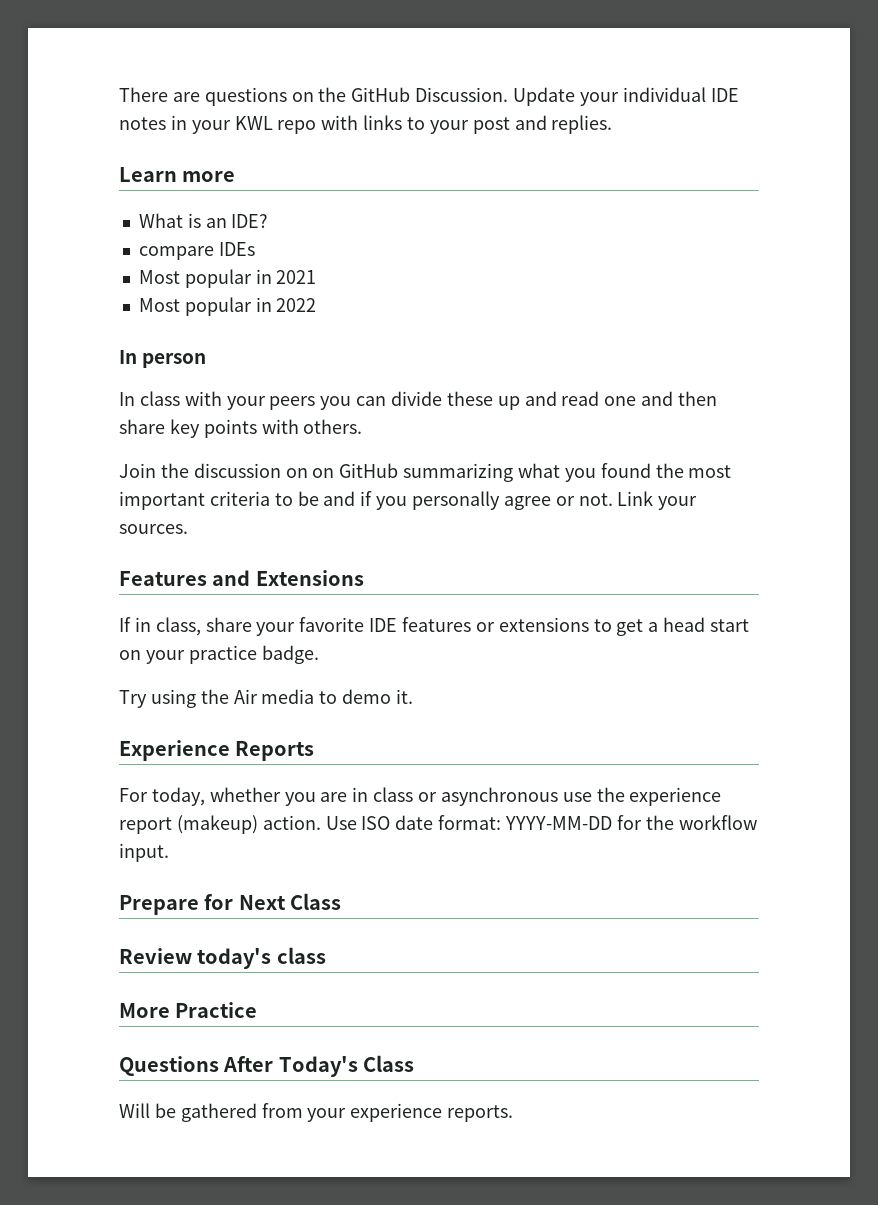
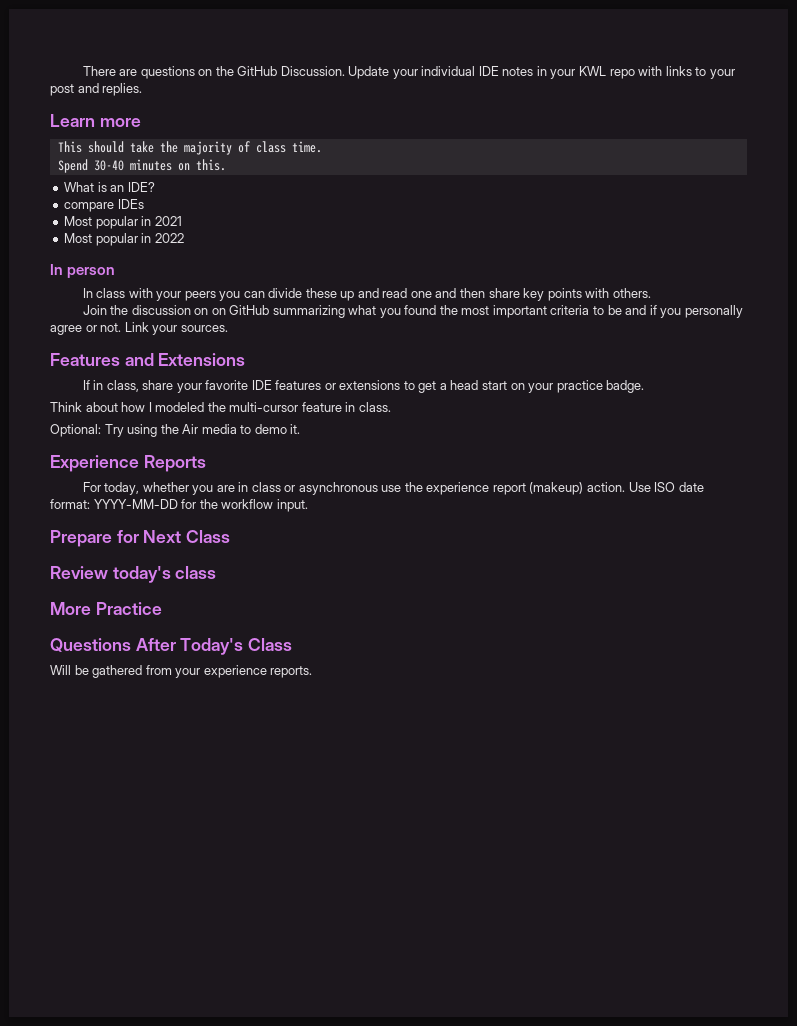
+ This should take the majority of class time.
+ Spend 30-40 minutes on this.
- Try using the Air media to demo it.
+ Think about how I modeled the multi-cursor feature in class.
+ Optional: Try using the Air media to demo it.

